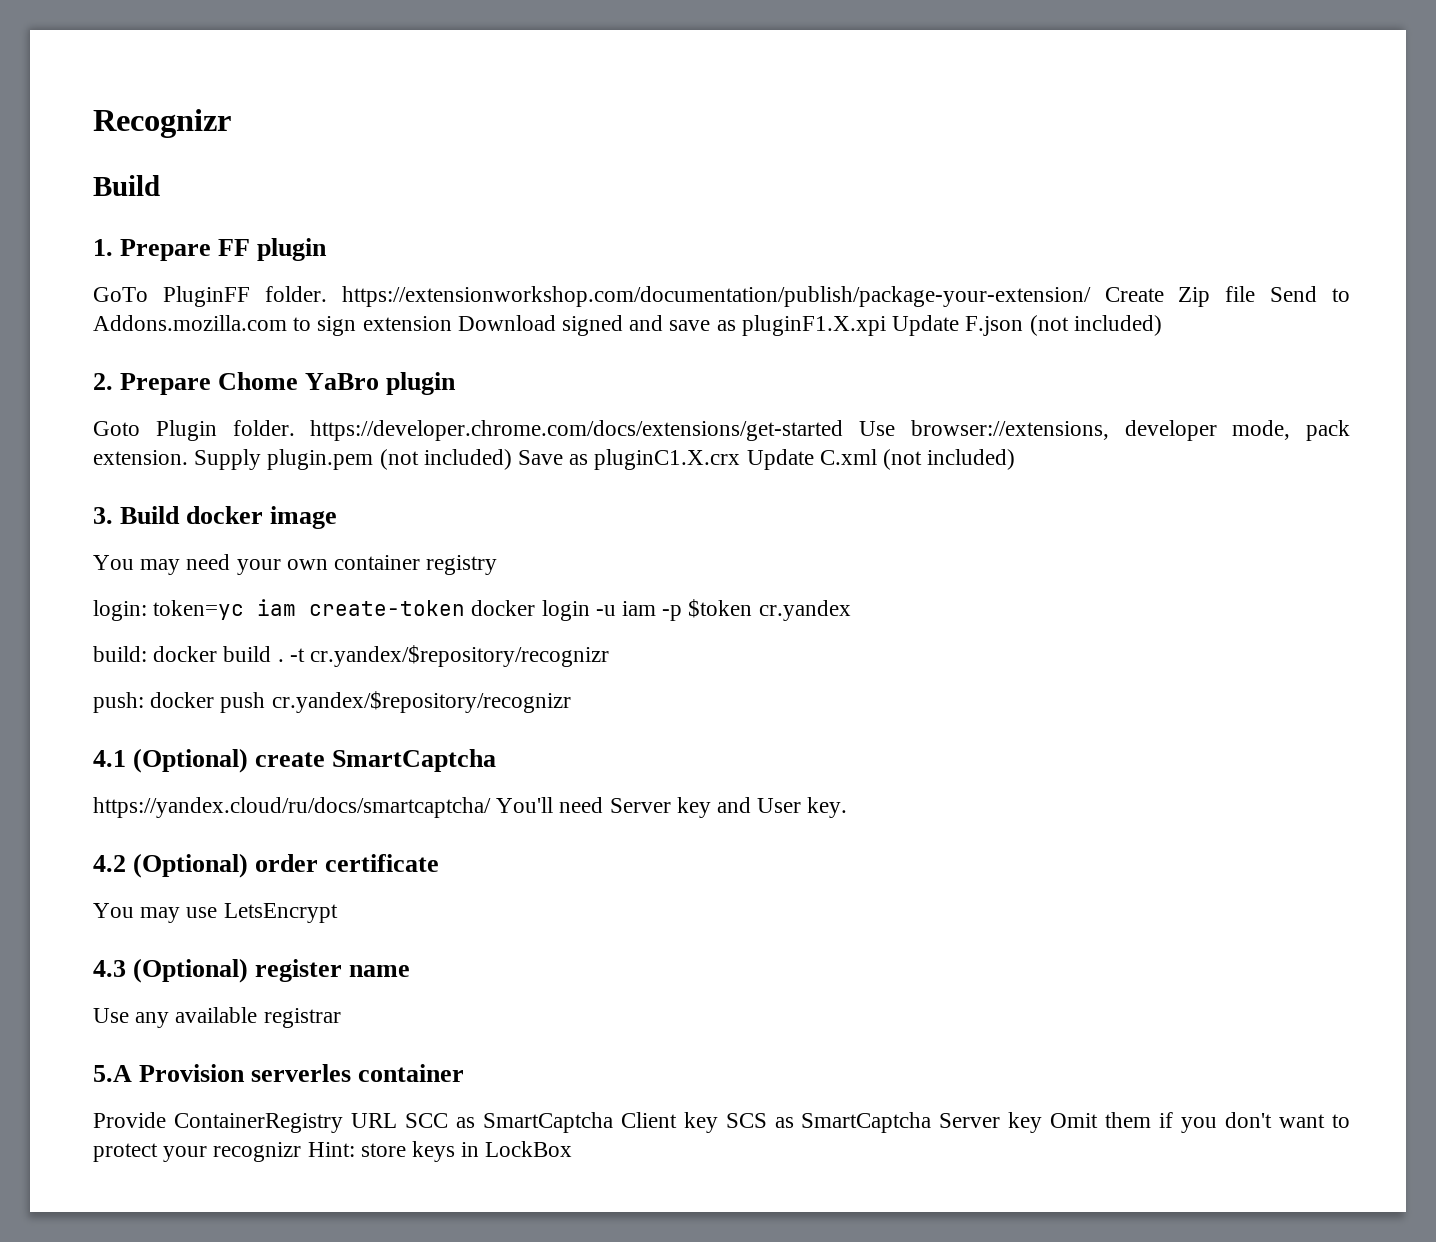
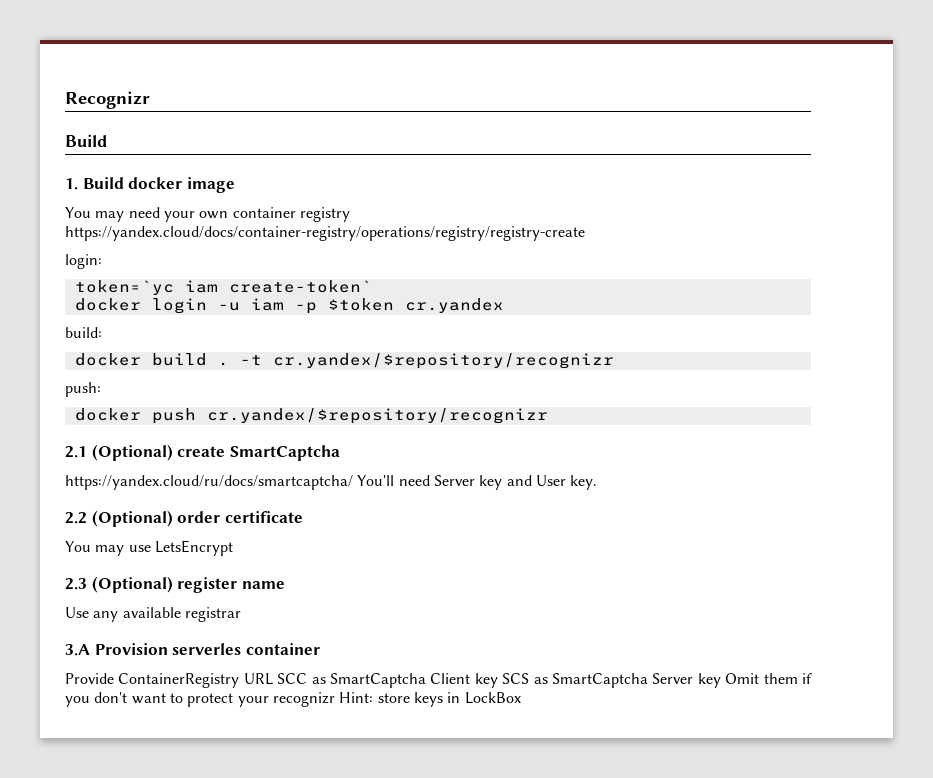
- 1. Prepare FF plugin
- GoTo PluginFF folder. https://extensionworkshop.com/documentation/publish/package-your-extension/ Create Zip file Send to Addons.mozilla.com to sign extension Download signed and save as pluginF1.X.xpi Update F.json (not included)
- 2. Prepare Chome YaBro plugin
- Goto Plugin folder. https://developer.chrome.com/docs/extensions/get-started Use browser://extensions, developer mode, pack extension. Supply plugin.pem (not included) Save as pluginC1.X.crx Update C.xml (not included)
- 3. Build docker image
+ 1. Build docker image
- You may need your own container registry
+ You may need your own container registry https://yandex.cloud/docs/container-registry/operations/registry/registry-create
- login: token=yc iam create-token docker login -u iam -p $token cr.yandex
+ login:
+ token=`yc iam create-token`
+ docker login -u iam -p $token cr.yandex
- build: docker build .
+ build:
+ docker build .
- push: docker push cr.yandex/$repository/recognizr
+ push:
+ docker push cr.yandex/$repository/recognizr
- 4.1 (Optional) create SmartCaptcha
+ 2.1 (Optional) create SmartCaptcha
- 4.2 (Optional) order certificate
+ 2.2 (Optional) order certificate
- 4.3 (Optional) register name
+ 2.3 (Optional) register name
- 5.A Provision serverles container
+ 3.A Provision serverles container

